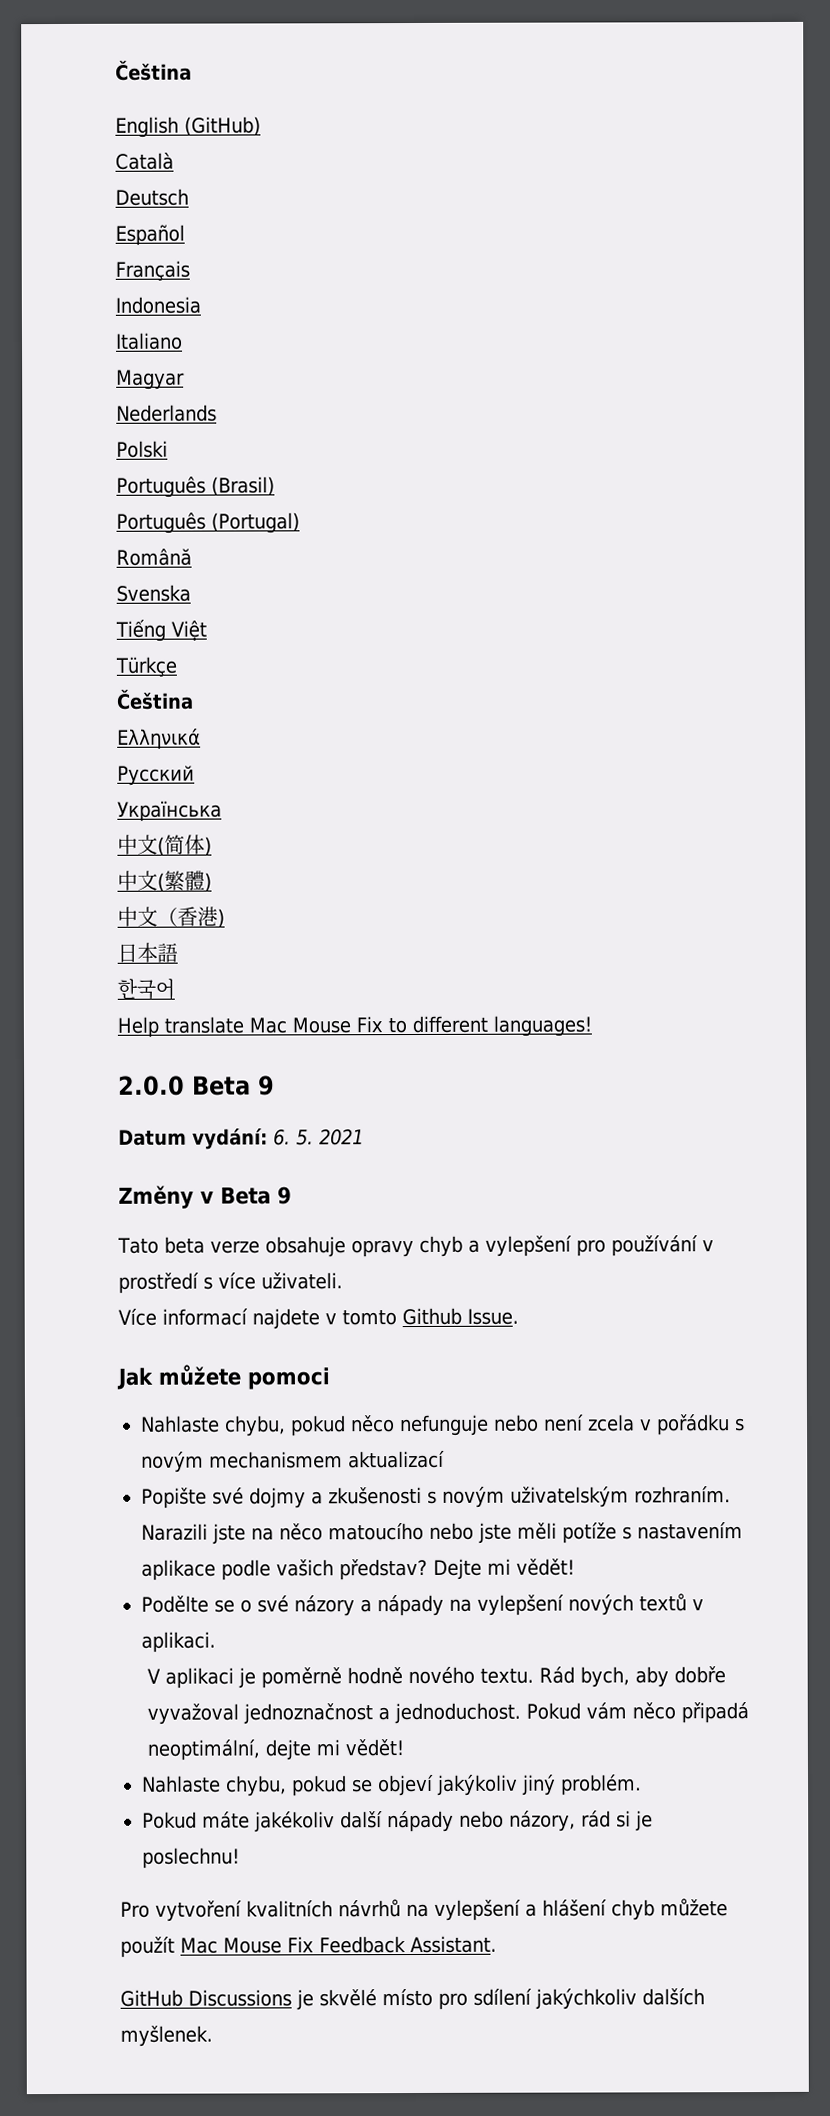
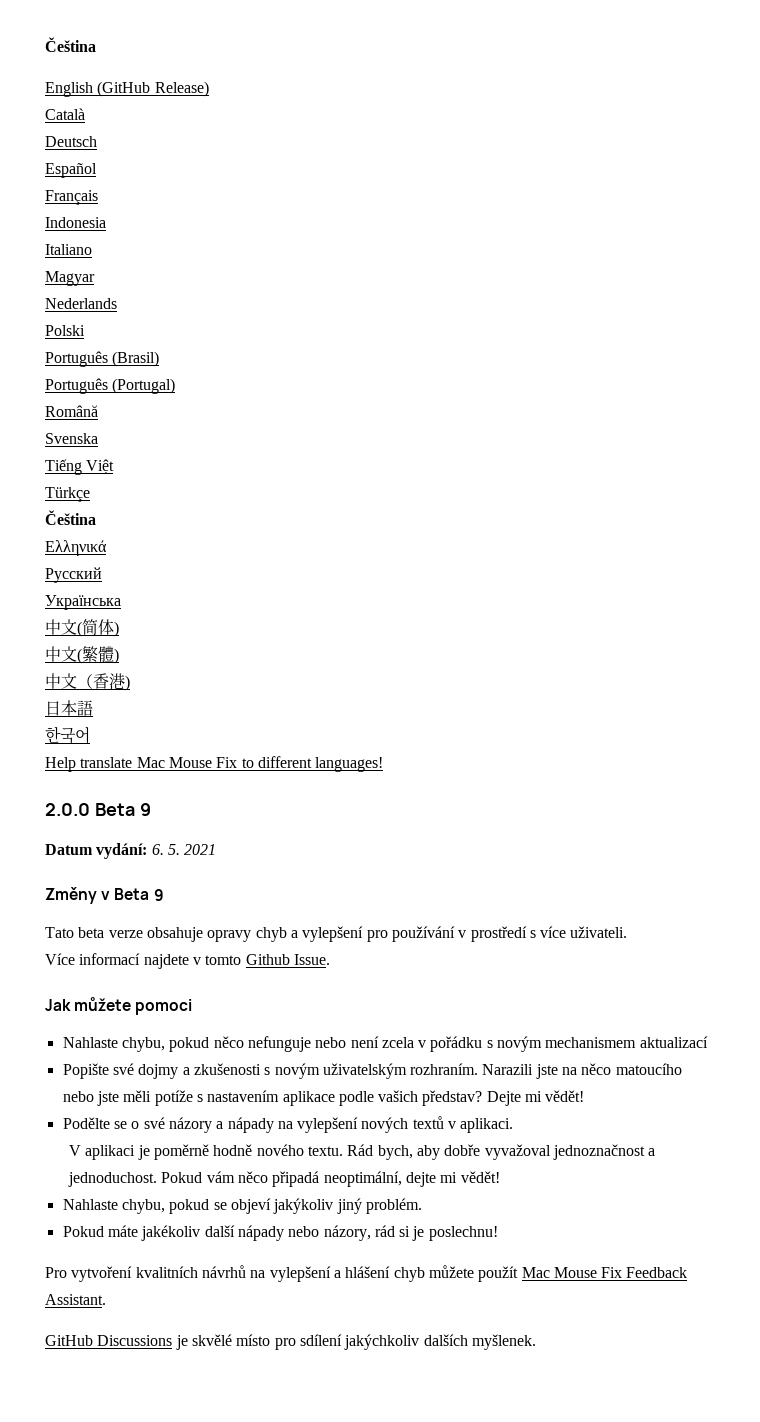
- English (GitHub)
+ English (GitHub Release)

